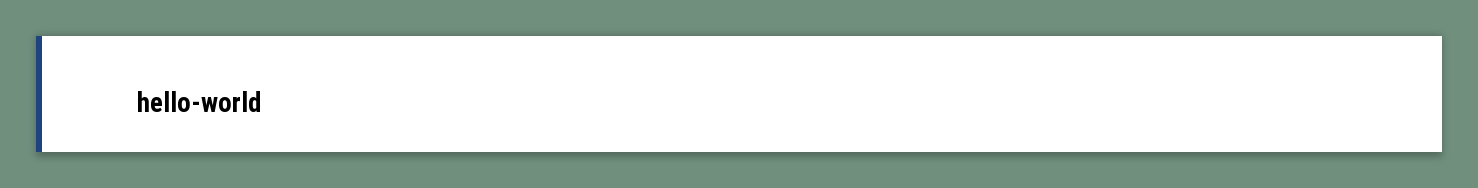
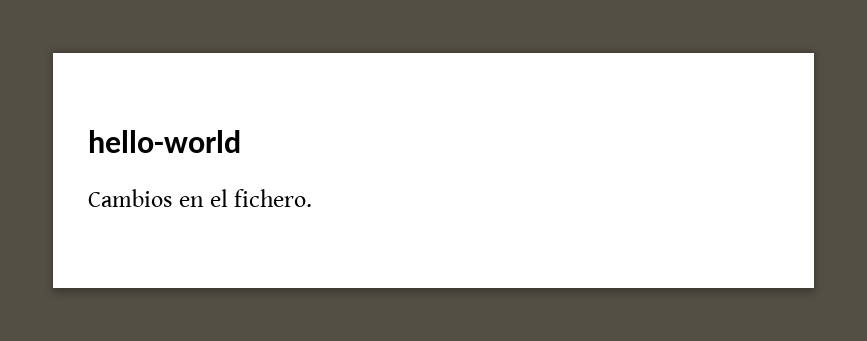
+ Cambios en el fichero.

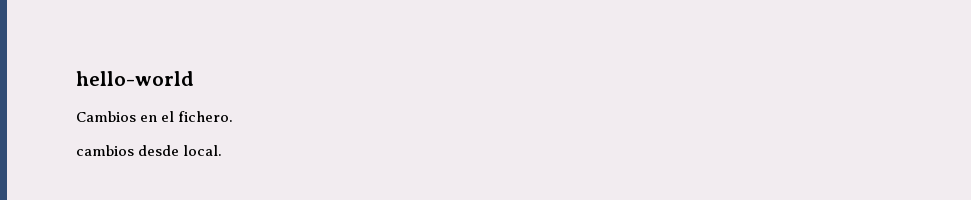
+ cambios desde local.

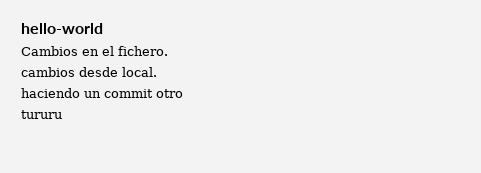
+ haciendo un commit otro
+ tururu

